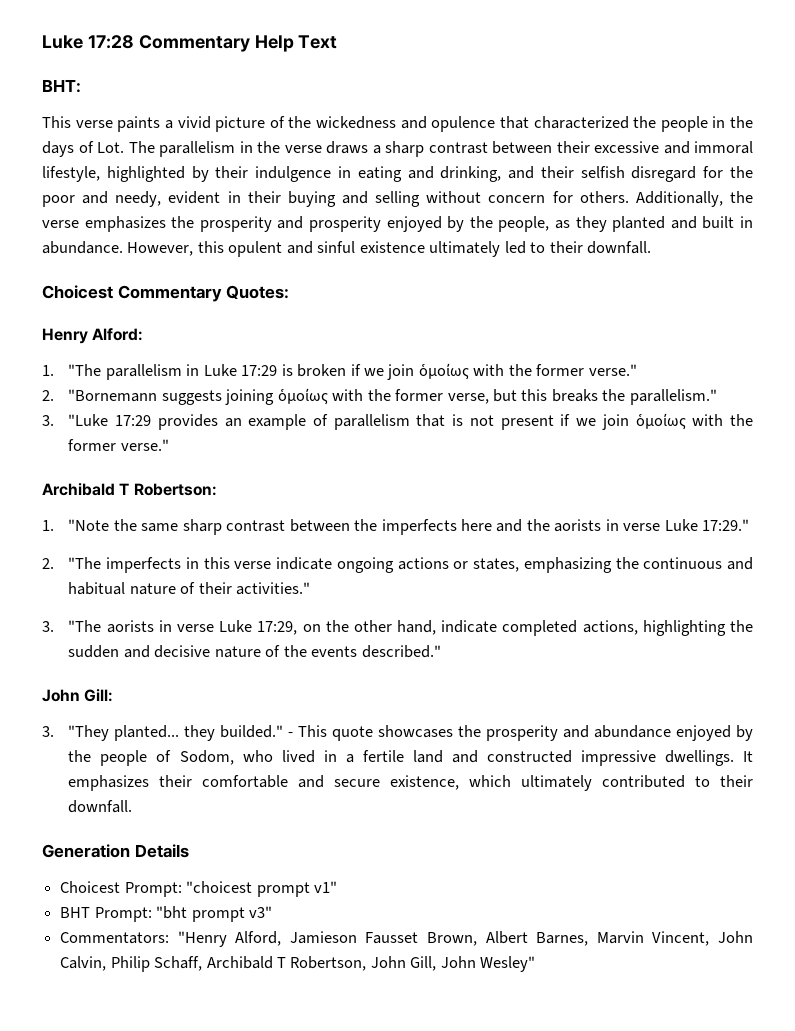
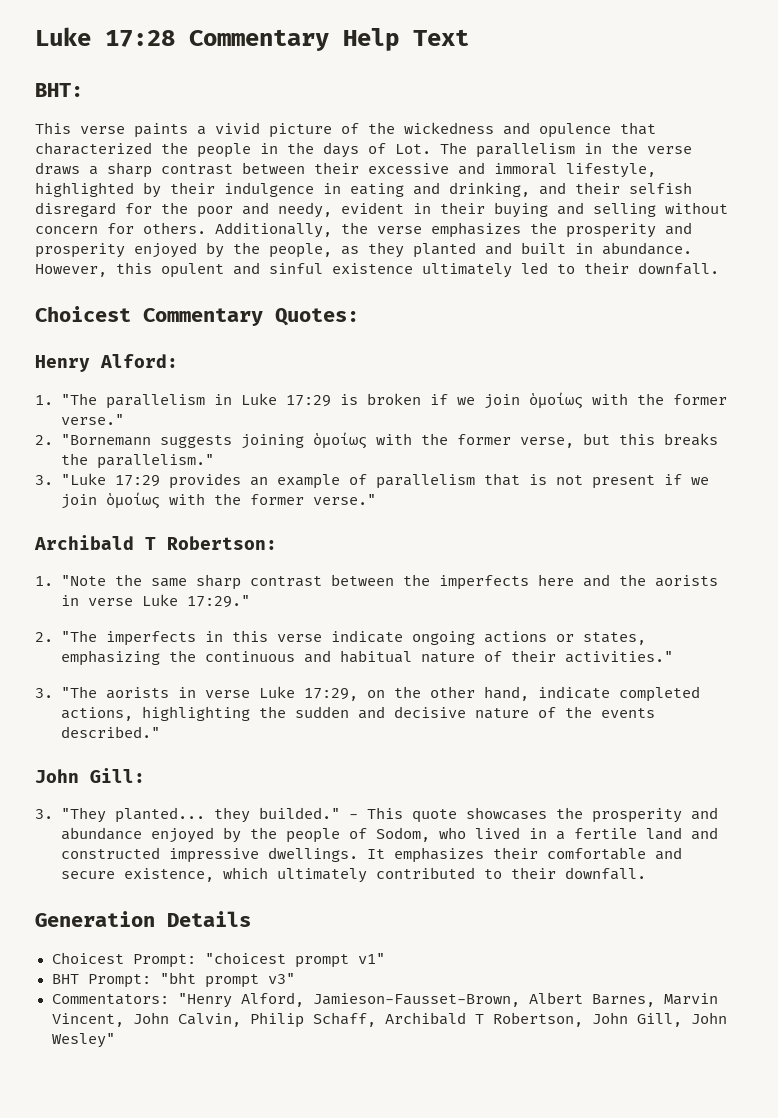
- Commentators: "Henry Alford, Jamieson Fausset Brown, Albert Barnes, Marvin Vincent, John Calvin, Philip Schaff, Archibald T Robertson, John Gill, John Wesley"
+ Commentators: "Henry Alford, Jamieson-Fausset-Brown, Albert Barnes, Marvin Vincent, John Calvin, Philip Schaff, Archibald T Robertson, John Gill, John Wesley"

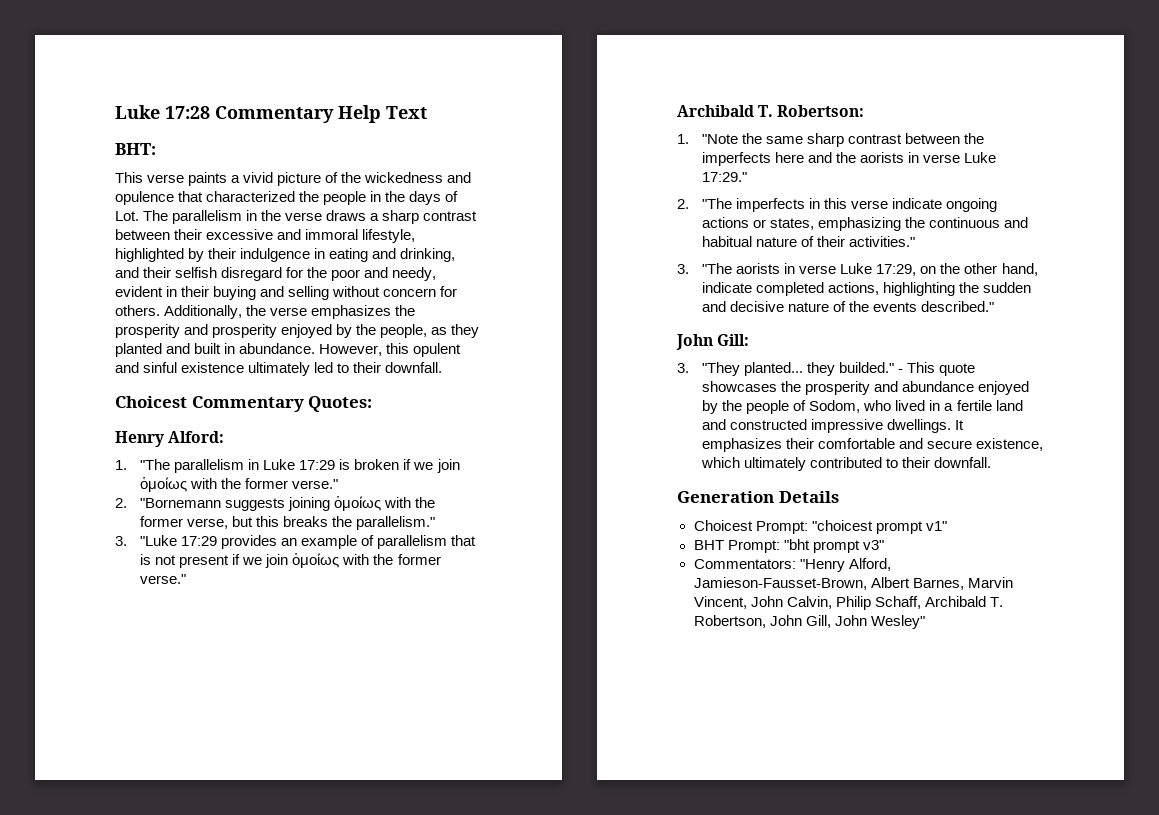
- Archibald T Robertson:
+ Archibald T. Robertson:
- Commentators: "Henry Alford, Jamieson-Fausset-Brown, Albert Barnes, Marvin Vincent, John Calvin, Philip Schaff, Archibald T Robertson, John Gill, John Wesley"
+ Commentators: "Henry Alford, Jamieson-Fausset-Brown, Albert Barnes, Marvin Vincent, John Calvin, Philip Schaff, Archibald T. Robertson, John Gill, John Wesley"

